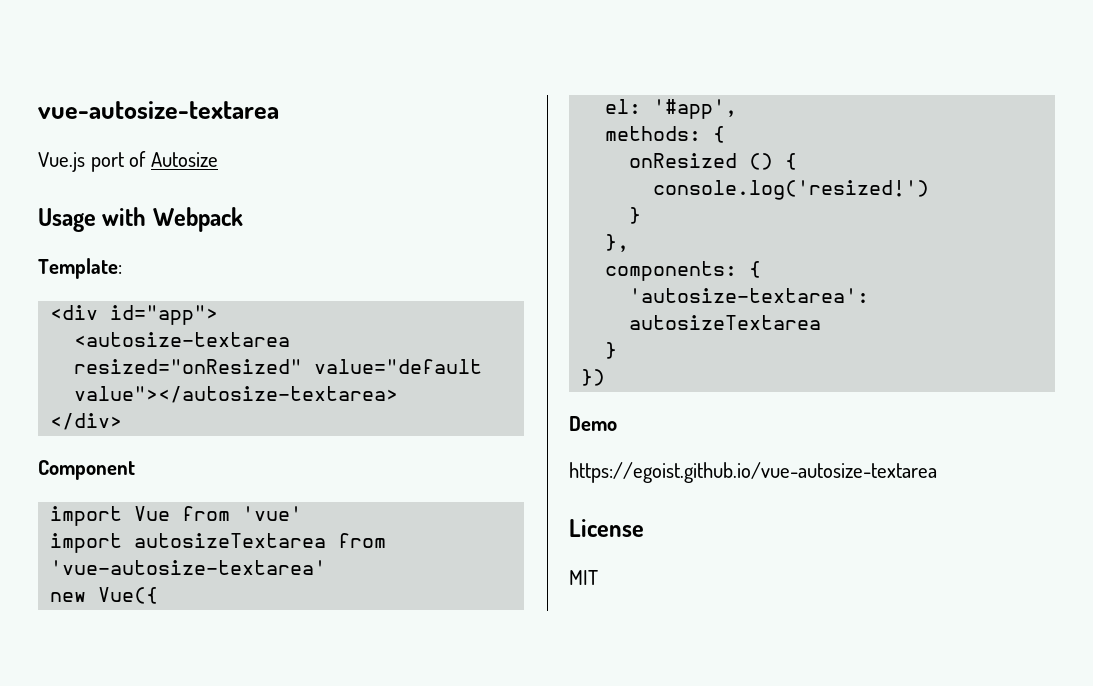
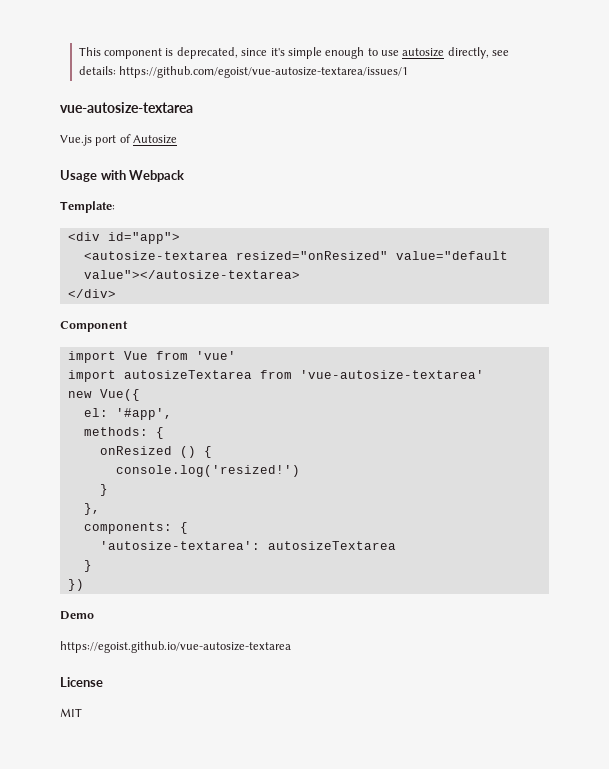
+ This component is deprecated, since it's simple enough to use autosize directly, see details: https://github.com/egoist/vue-autosize-textarea/issues/1

